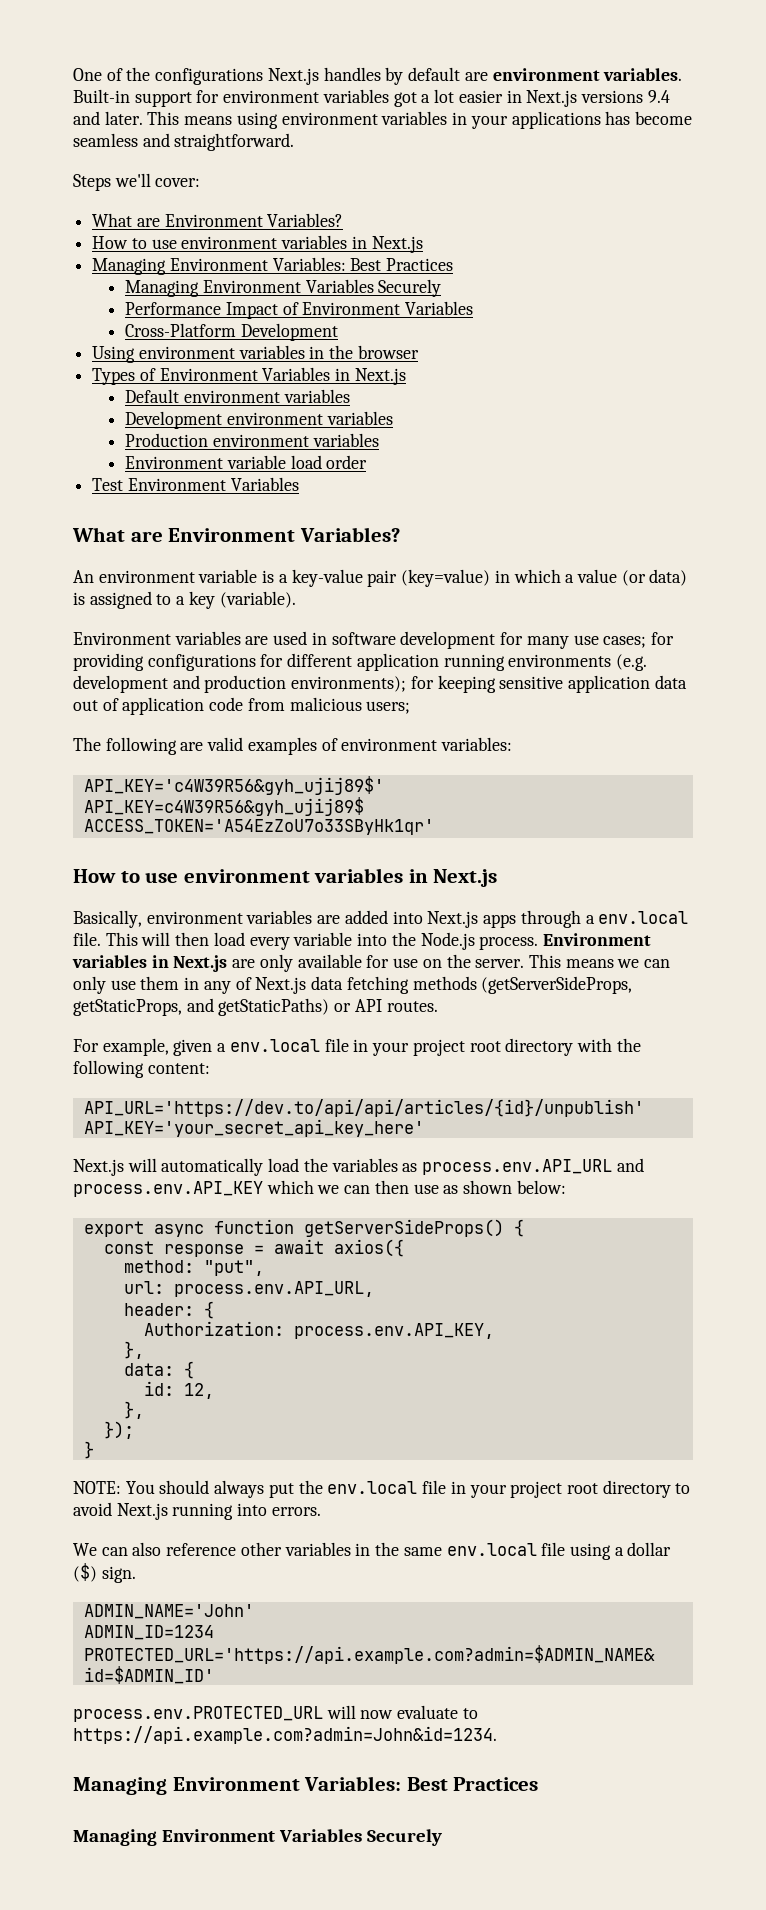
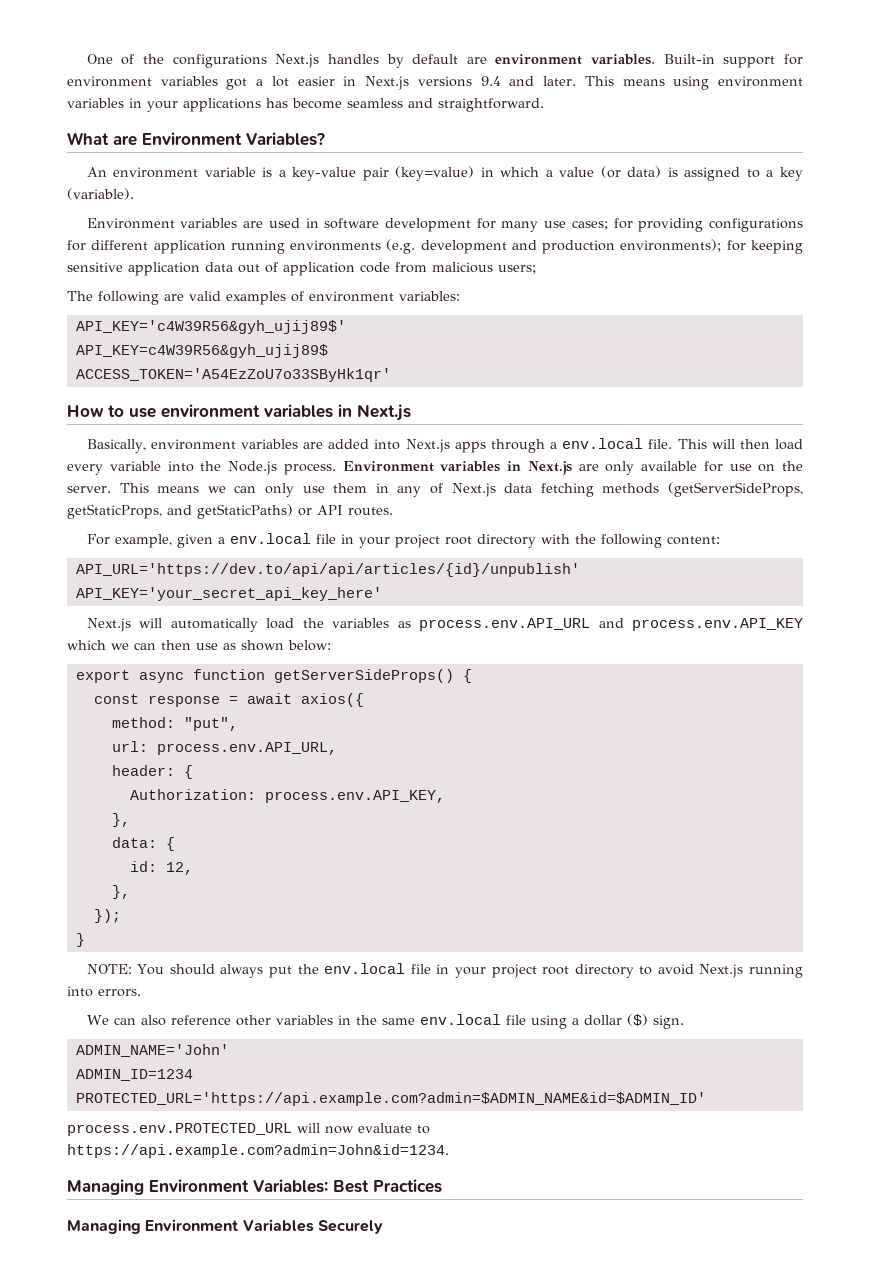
- Steps we'll cover:
- What are Environment Variables?
- How to use environment variables in Next.js
- Managing Environment Variables: Best Practices
- Managing Environment Variables Securely
- Performance Impact of Environment Variables
- Cross-Platform Development
- Using environment variables in the browser
- Types of Environment Variables in Next.js
- Default environment variables
- Development environment variables
- Production environment variables
- Environment variable load order
- Test Environment Variables

